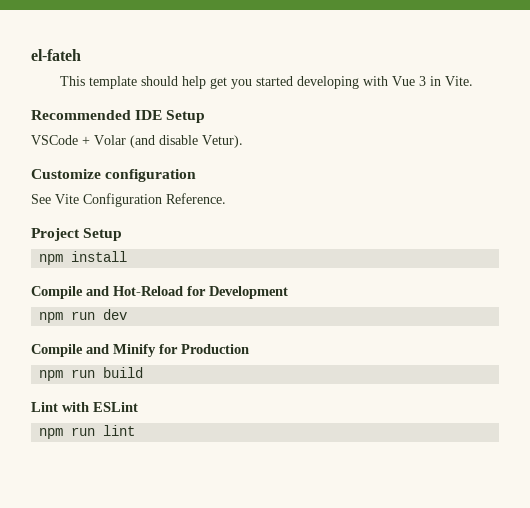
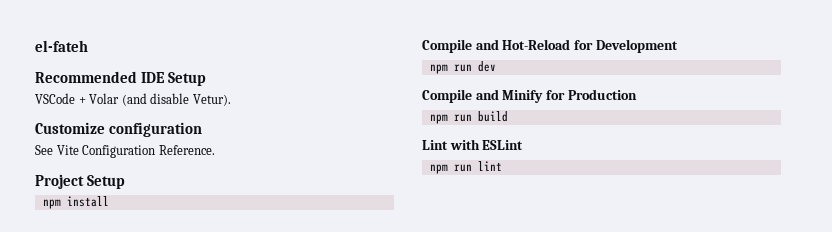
- This template should help get you started developing with Vue 3 in Vite.

